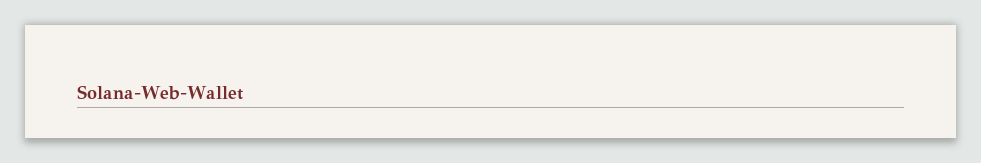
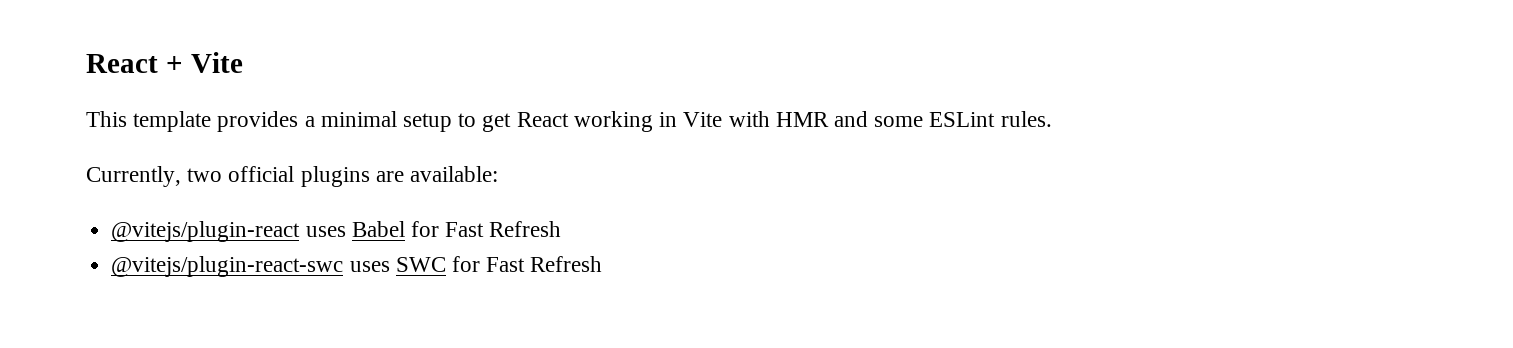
- Solana-Web-Wallet
+ React + Vite
+ This template provides a minimal setup to get React working in Vite with HMR and some ESLint rules.
+ Currently, two official plugins are available:
+ @vitejs/plugin-react uses Babel for Fast Refresh
+ @vitejs/plugin-react-swc uses SWC for Fast Refresh

